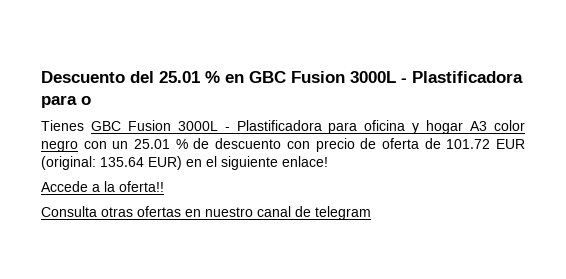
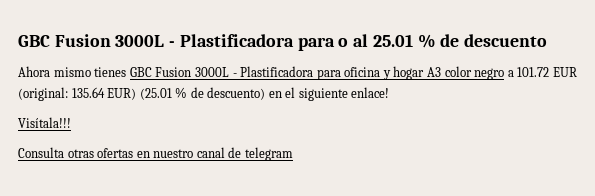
- Descuento del 25.01 % en GBC Fusion 3000L - Plastificadora para o
- Tienes GBC Fusion 3000L - Plastificadora para oficina y hogar A3 color negro con un 25.01 % de descuento con precio de oferta de 101.72 EUR (original: 135.64 EUR) en el siguiente enlace!
+ GBC Fusion 3000L - Plastificadora para o al 25.01 % de descuento
+ Ahora mismo tienes GBC Fusion 3000L - Plastificadora para oficina y hogar A3 color negro a 101.72 EUR (original: 135.64 EUR) (25.01 % de descuento) en el siguiente enlace!
- Accede a la oferta!!
+ Visítala!!!

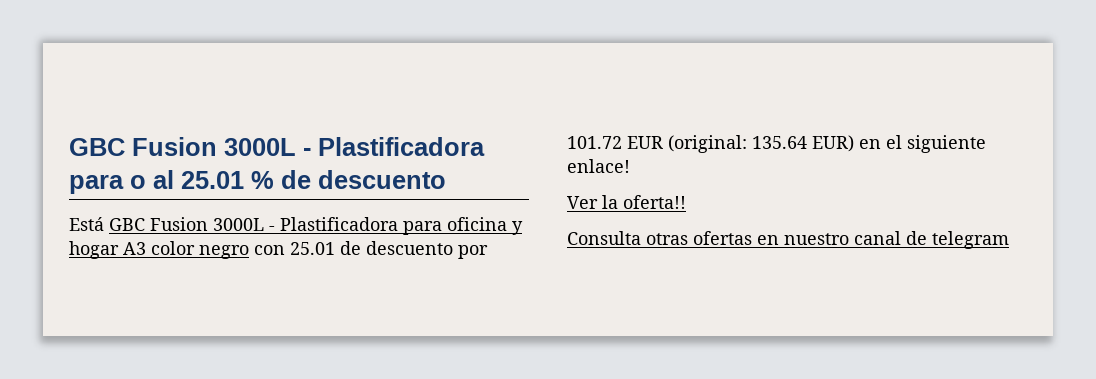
- Ahora mismo tienes GBC Fusion 3000L - Plastificadora para oficina y hogar A3 color negro a 101.72 EUR (original: 135.64 EUR) (25.01 % de descuento) en el siguiente enlace!
+ Está GBC Fusion 3000L - Plastificadora para oficina y hogar A3 color negro con 25.01 de descuento por 101.72 EUR (original: 135.64 EUR) en el siguiente enlace!
- Visítala!!!
+ Ver la oferta!!

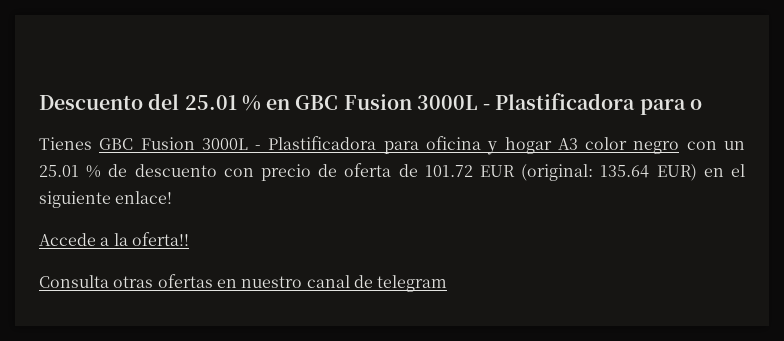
- GBC Fusion 3000L - Plastificadora para o al 25.01 % de descuento
- Está GBC Fusion 3000L - Plastificadora para oficina y hogar A3 color negro con 25.01 de descuento por 101.72 EUR (original: 135.64 EUR) en el siguiente enlace!
+ Descuento del 25.01 % en GBC Fusion 3000L - Plastificadora para o
+ Tienes GBC Fusion 3000L - Plastificadora para oficina y hogar A3 color negro con un 25.01 % de descuento con precio de oferta de 101.72 EUR (original: 135.64 EUR) en el siguiente enlace!
- Ver la oferta!!
+ Accede a la oferta!!

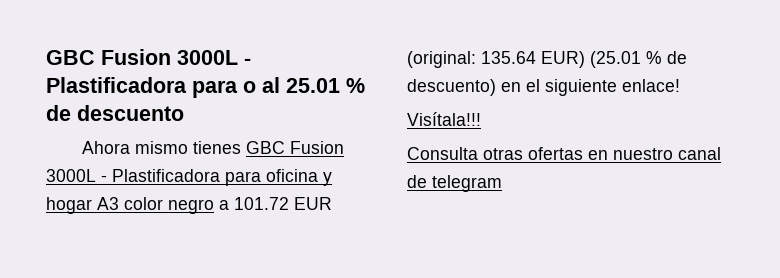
- Descuento del 25.01 % en GBC Fusion 3000L - Plastificadora para o
- Tienes GBC Fusion 3000L - Plastificadora para oficina y hogar A3 color negro con un 25.01 % de descuento con precio de oferta de 101.72 EUR (original: 135.64 EUR) en el siguiente enlace!
+ GBC Fusion 3000L - Plastificadora para o al 25.01 % de descuento
+ Ahora mismo tienes GBC Fusion 3000L - Plastificadora para oficina y hogar A3 color negro a 101.72 EUR (original: 135.64 EUR) (25.01 % de descuento) en el siguiente enlace!
- Accede a la oferta!!
+ Visítala!!!

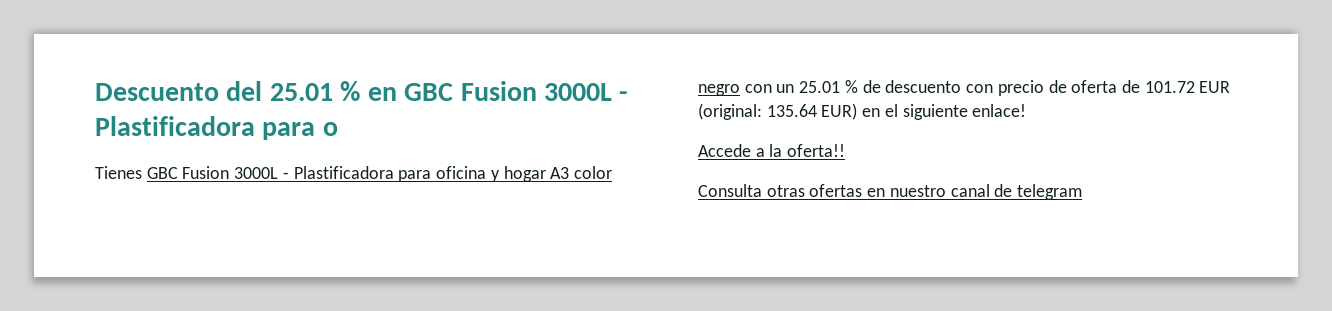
- GBC Fusion 3000L - Plastificadora para o al 25.01 % de descuento
- Ahora mismo tienes GBC Fusion 3000L - Plastificadora para oficina y hogar A3 color negro a 101.72 EUR (original: 135.64 EUR) (25.01 % de descuento) en el siguiente enlace!
+ Descuento del 25.01 % en GBC Fusion 3000L - Plastificadora para o
+ Tienes GBC Fusion 3000L - Plastificadora para oficina y hogar A3 color negro con un 25.01 % de descuento con precio de oferta de 101.72 EUR (original: 135.64 EUR) en el siguiente enlace!
- Visítala!!!
+ Accede a la oferta!!

